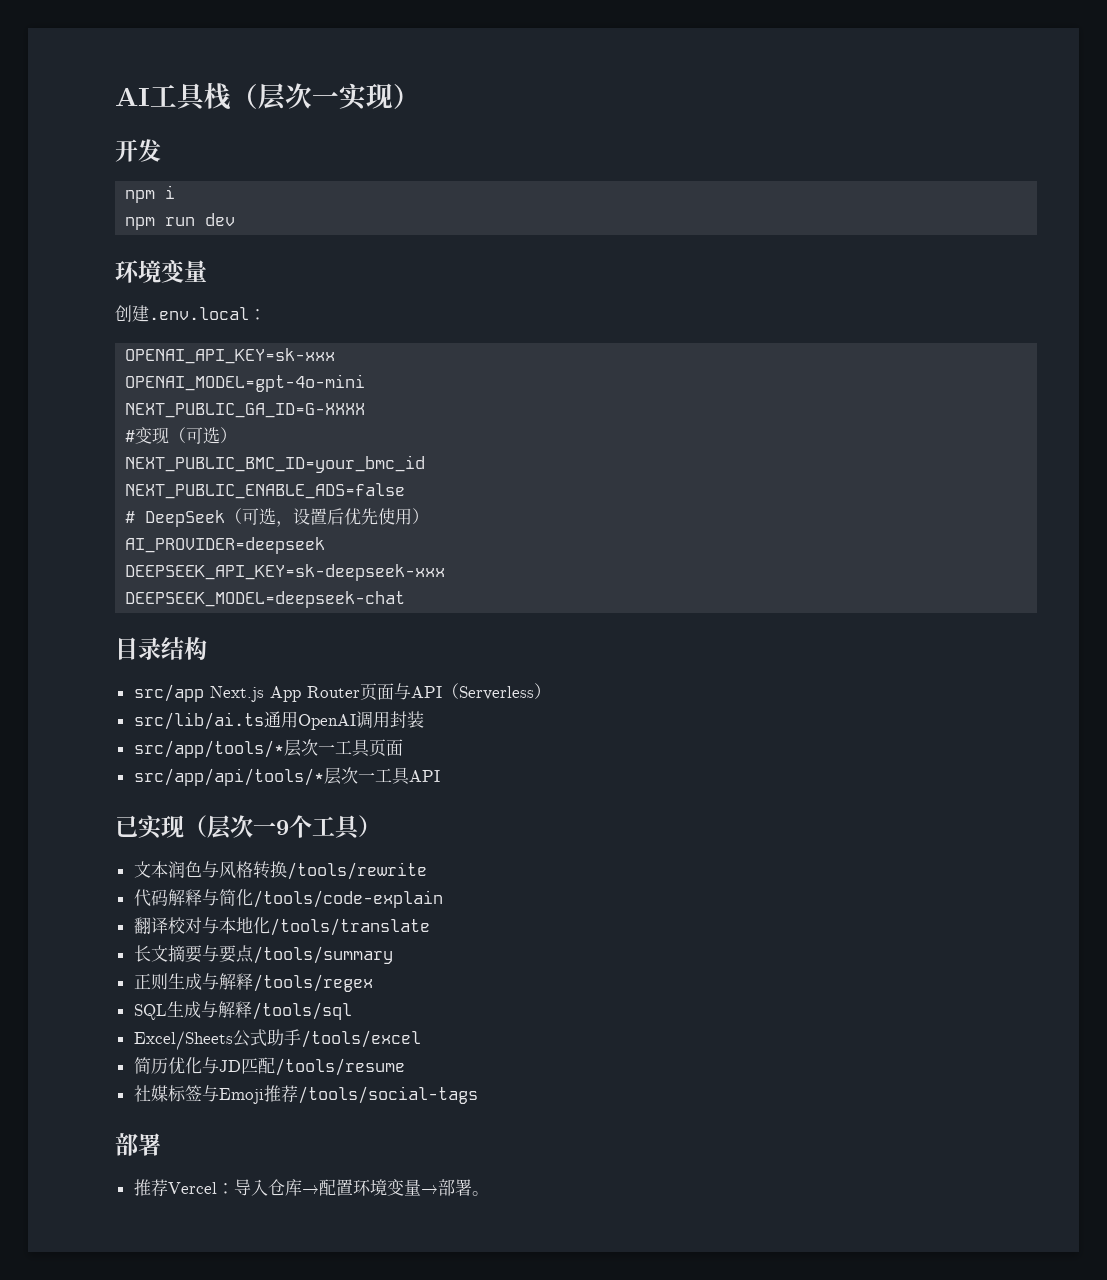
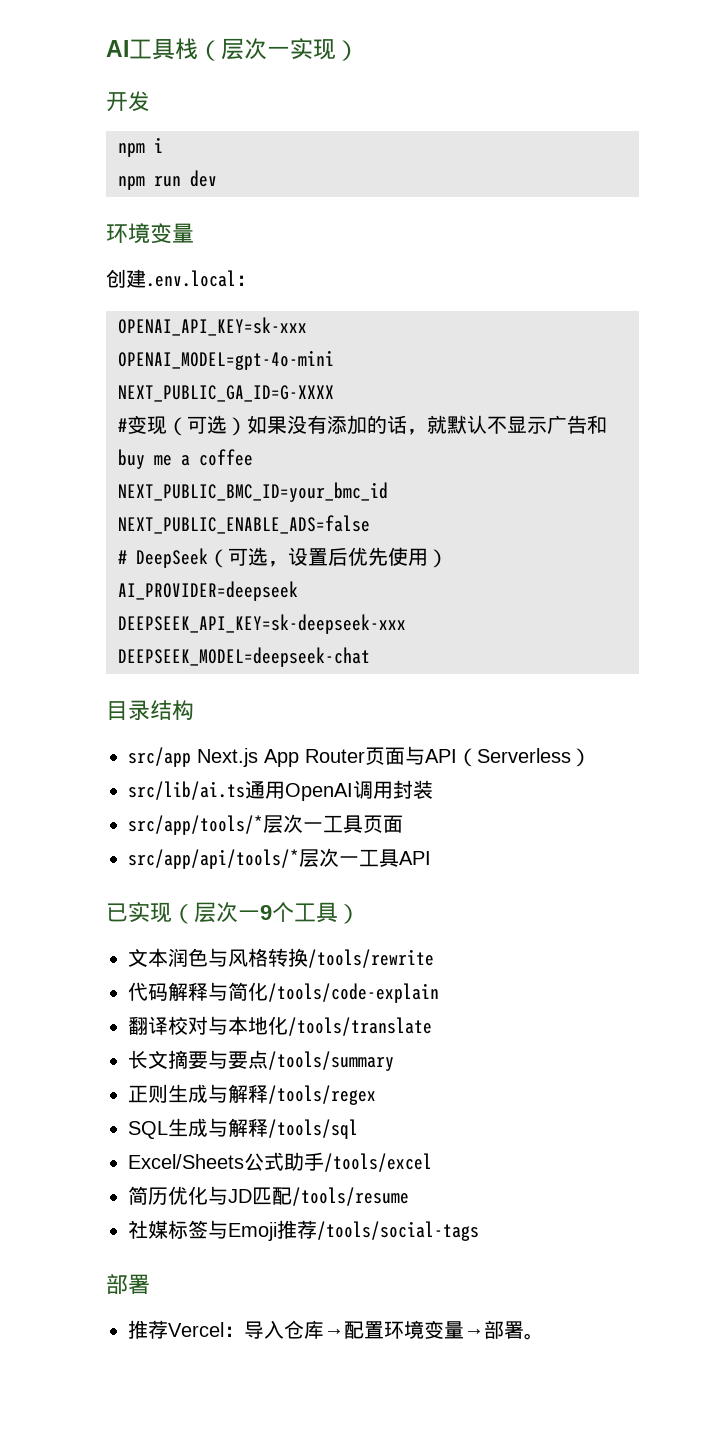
- #变现（可选）
+ #变现（可选）如果没有添加的话，就默认不显示广告和buy me a coffee

